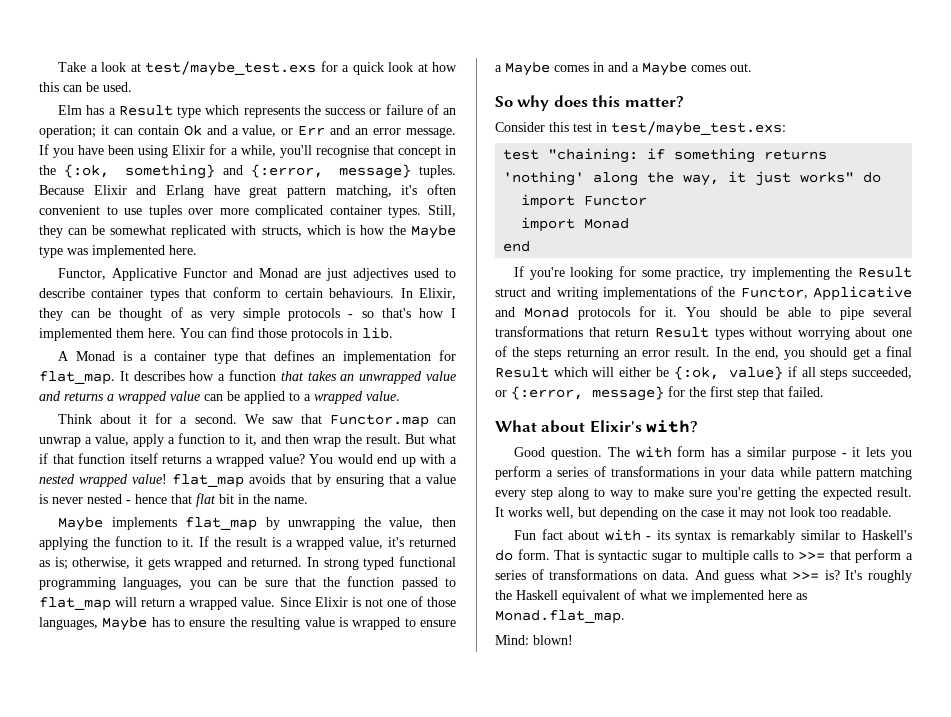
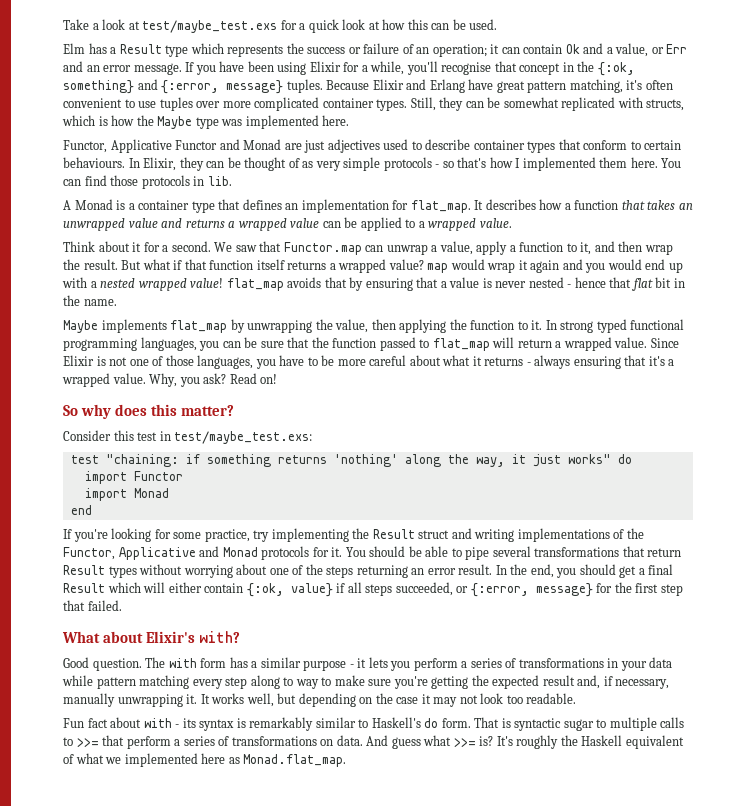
- But what if that function itself returns a wrapped value? You would end up with a nested wrapped value! flat_map avoids that by ensuring that a value is never nested - hence that flat bit in the name.
+ But what if that function itself returns a wrapped value? map would wrap it again and you would end up with a nested wrapped value! flat_map avoids that by ensuring that a value is never nested - hence that flat bit in the name.
- If the result is a wrapped value, it's returned as is; otherwise, it gets wrapped and returned.
- Since Elixir is not one of those languages, Maybe has to ensure the resulting value is wrapped to ensure a Maybe comes in and a Maybe comes out.
+ Since Elixir is not one of those languages, you have to be more careful about what it returns - always ensuring that it's a wrapped value. Why, you ask? Read on!
- In the end, you should get a final Result which will either be {:ok, value} if all steps succeeded, or {:error, message} for the first step that failed.
+ In the end, you should get a final Result which will either contain {:ok, value} if all steps succeeded, or {:error, message} for the first step that failed.
- The with form has a similar purpose - it lets you perform a series of transformations in your data while pattern matching every step along to way to make sure you're getting the expected result.
+ The with form has a similar purpose - it lets you perform a series of transformations in your data while pattern matching every step along to way to make sure you're getting the expected result and, if necessary, manually unwrapping it.
- Mind: blown!

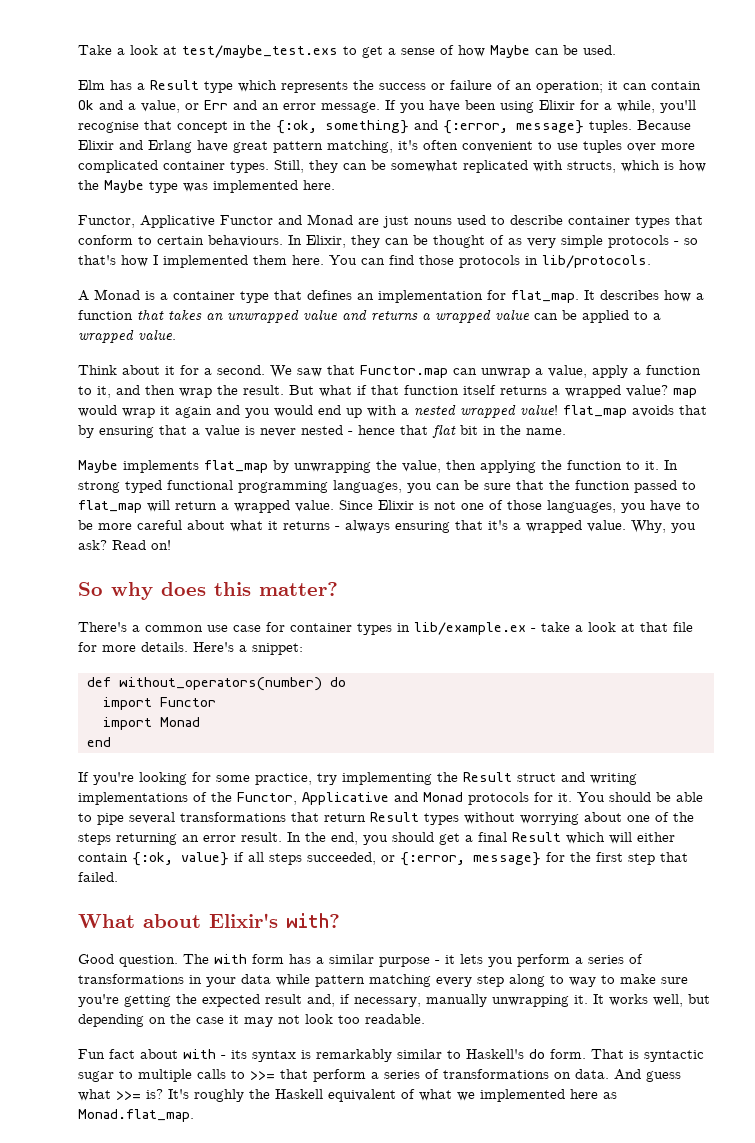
- Take a look at test/maybe_test.exs for a quick look at how this can be used.
+ Take a look at test/maybe_test.exs to get a sense of how Maybe can be used.
- Functor, Applicative Functor and Monad are just adjectives used to describe container types that conform to certain behaviours.
+ Functor, Applicative Functor and Monad are just nouns used to describe container types that conform to certain behaviours.
- You can find those protocols in lib.
+ You can find those protocols in lib/protocols.
- Consider this test in test/maybe_test.exs:
- test "chaining: if something returns 'nothing' along the way, it just works" do
+ There's a common use case for container types in lib/example.ex - take a look at that file for more details. Here's a snippet:
+ def without_operators(number) do

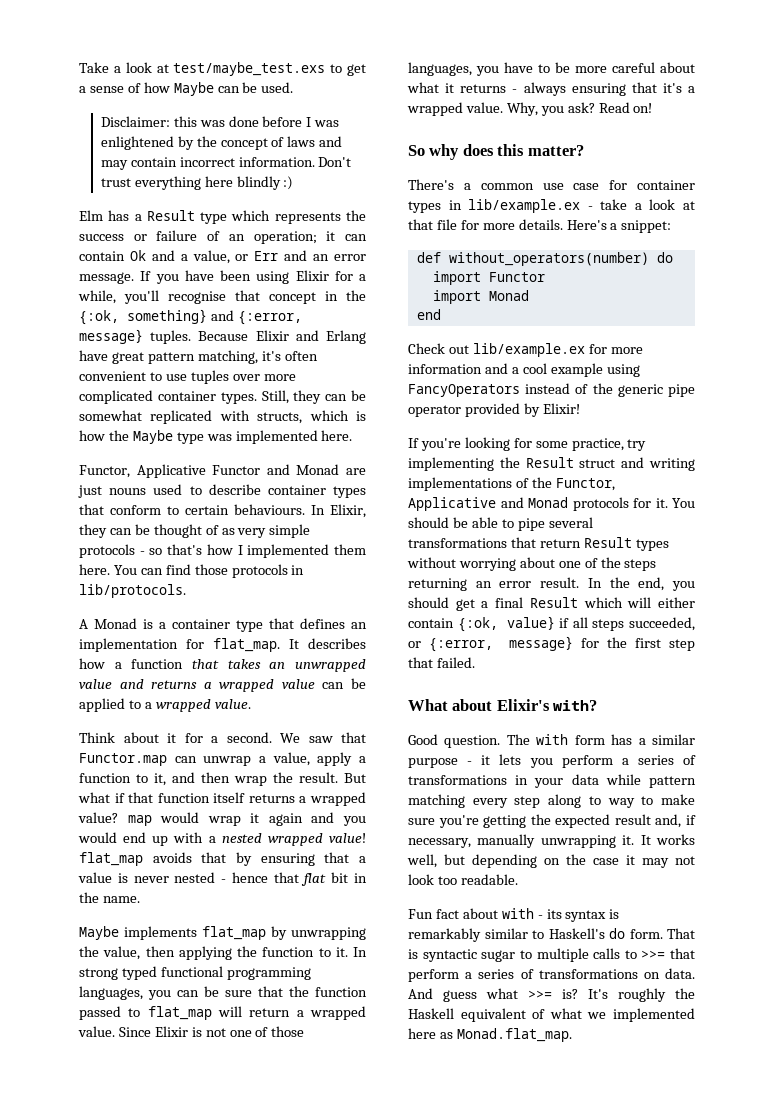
+ Disclaimer: this was done before I was enlightened by the concept of laws and may contain incorrect information. Don't trust everything here blindly :)
+ Check out lib/example.ex for more information and a cool example using FancyOperators instead of the generic pipe operator provided by Elixir!

